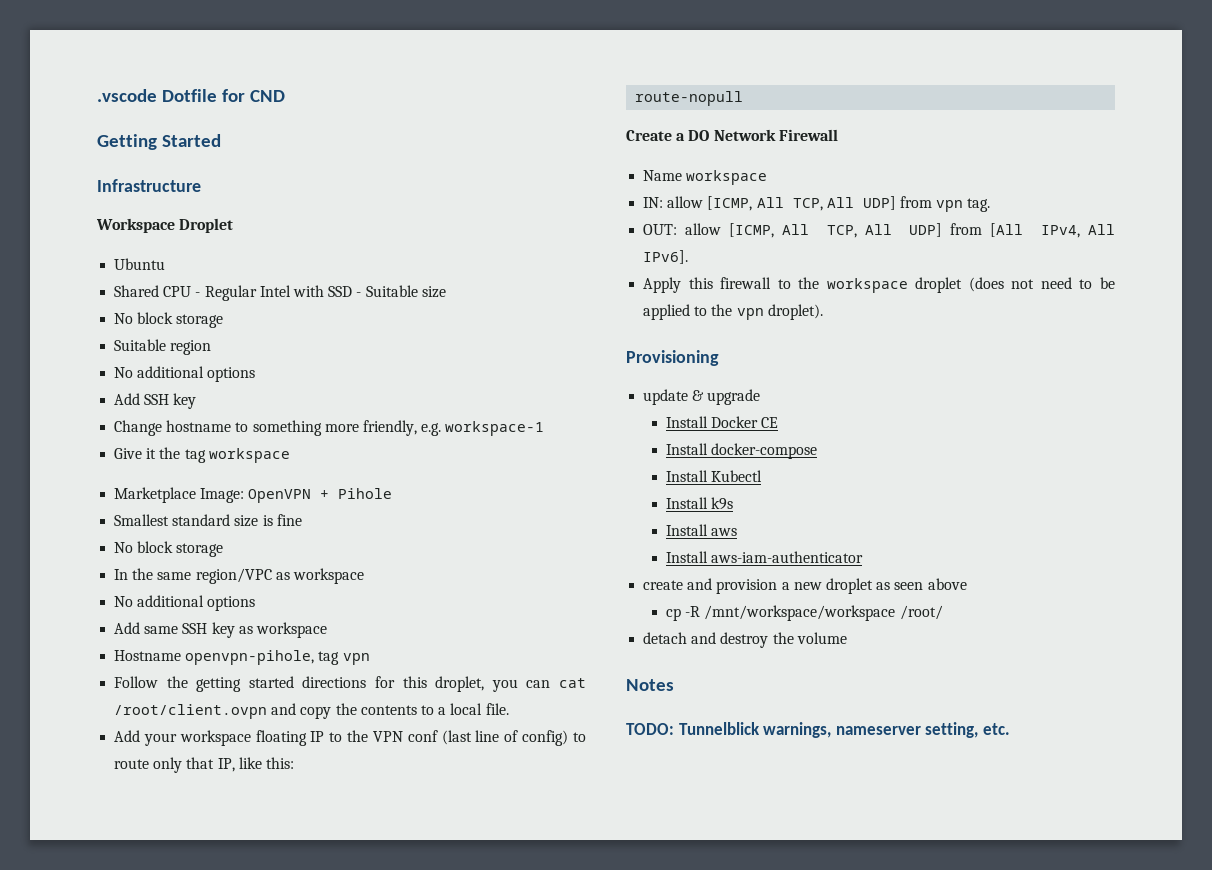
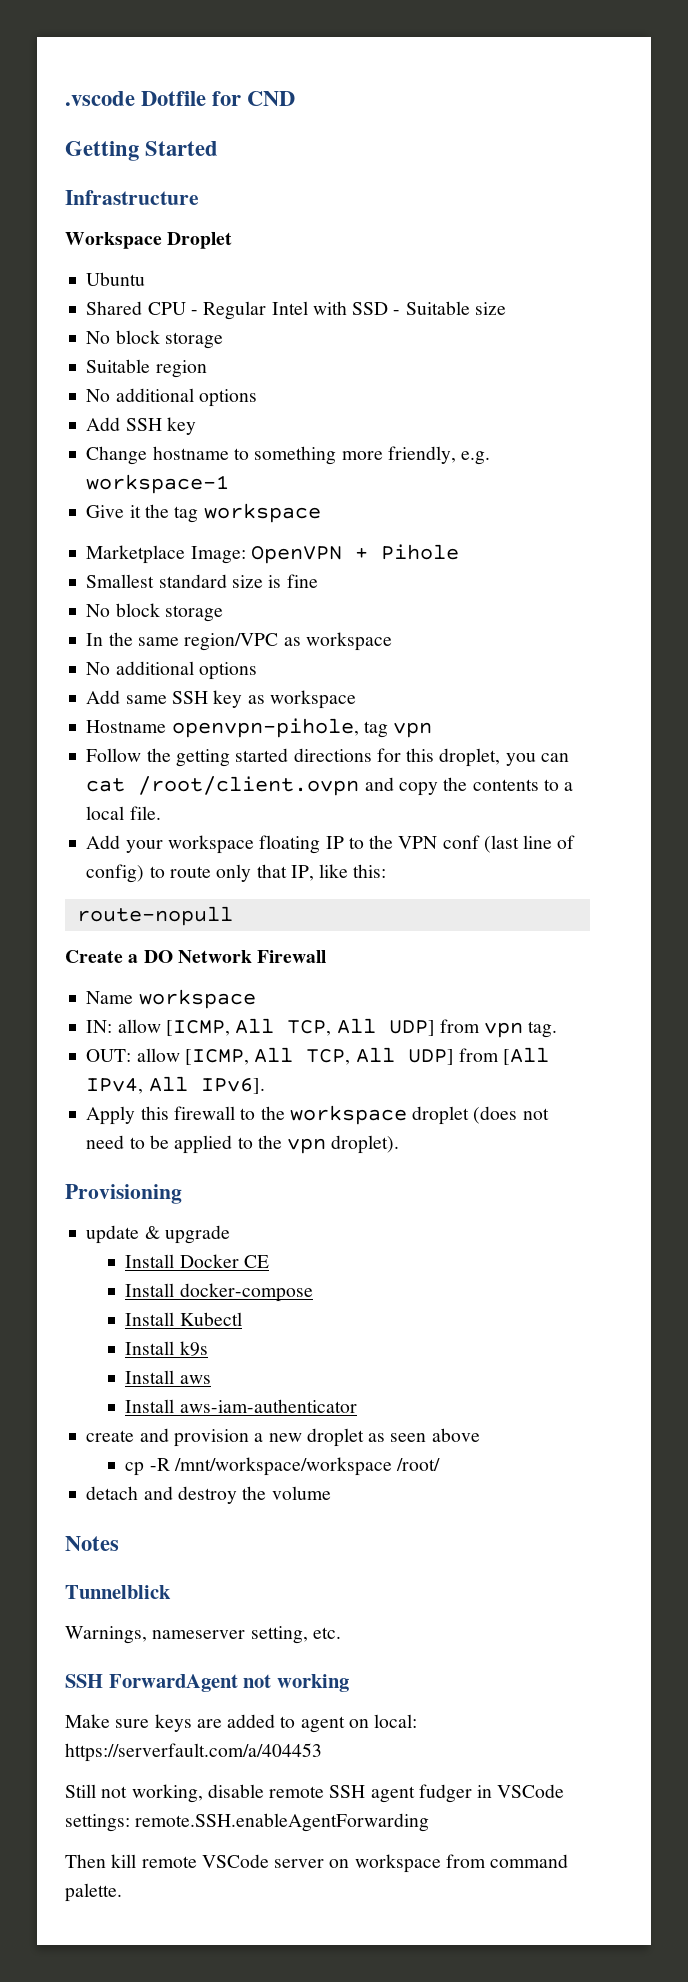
- TODO: Tunnelblick warnings, nameserver setting, etc.
+ Tunnelblick
+ Warnings, nameserver setting, etc.
+ SSH ForwardAgent not working
+ Make sure keys are added to agent on local: https://serverfault.com/a/404453
+ Still not working, disable remote SSH agent fudger in VSCode settings: remote.SSH.enableAgentForwarding
+ Then kill remote VSCode server on workspace from command palette.

